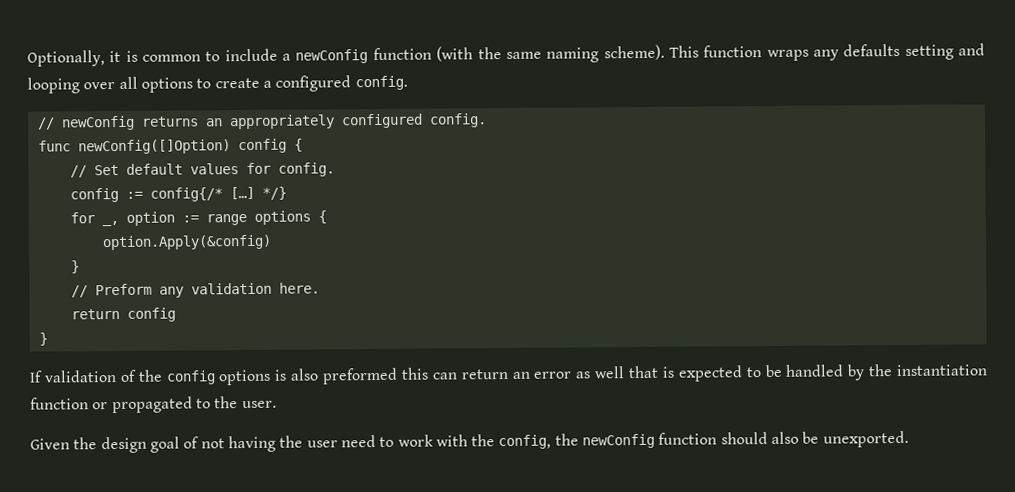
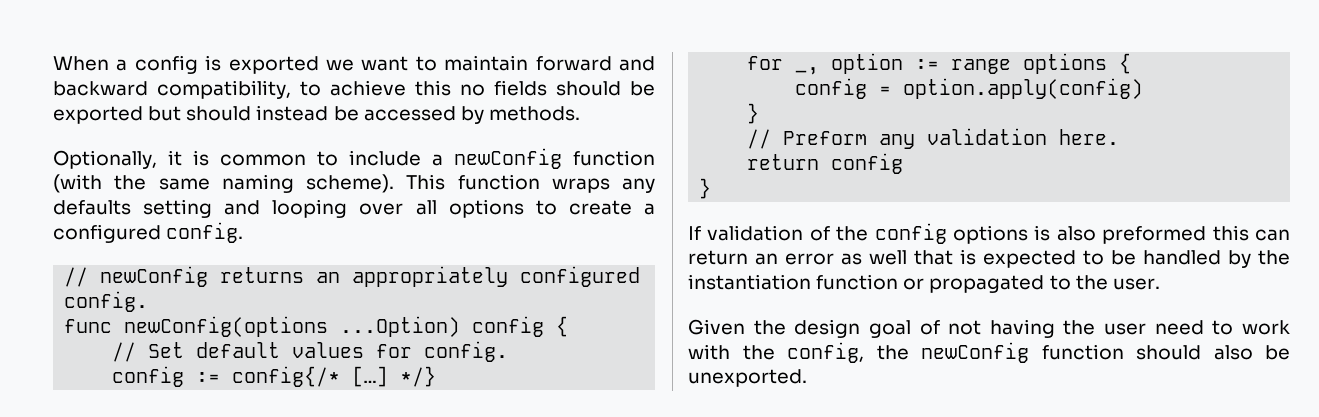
+ When a config is exported we want to maintain forward and backward compatibility, to achieve this no fields should be exported but should instead be accessed by methods.
- func newConfig([]Option) config {
+ func newConfig(options ...Option) config {
- option.Apply(&config)
+ config = option.apply(config)

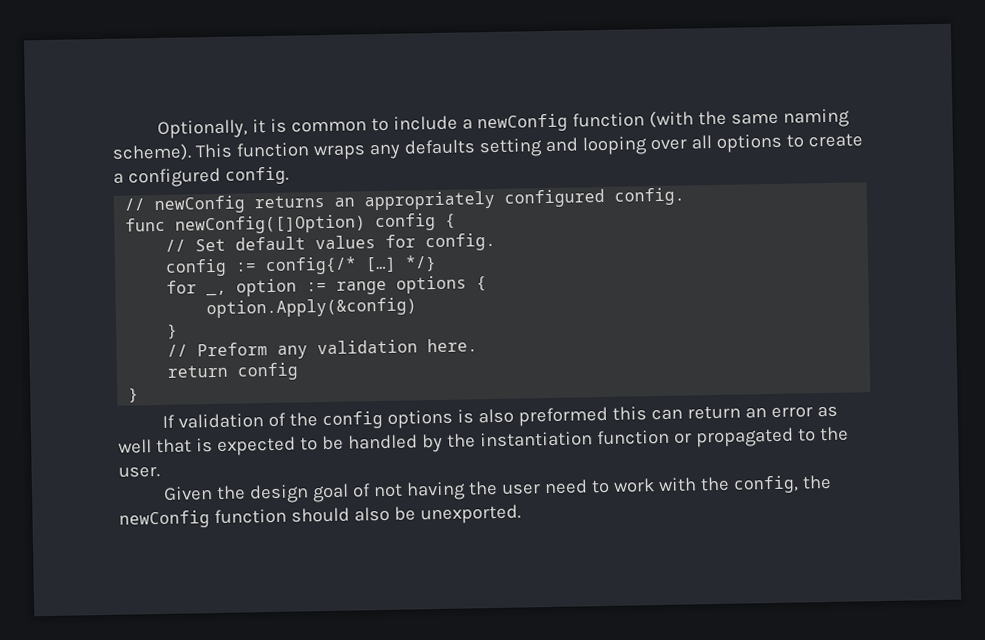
- When a config is exported we want to maintain forward and backward compatibility, to achieve this no fields should be exported but should instead be accessed by methods.
- func newConfig(options ...Option) config {
+ func newConfig([]Option) config {
- config = option.apply(config)
+ option.Apply(&config)

